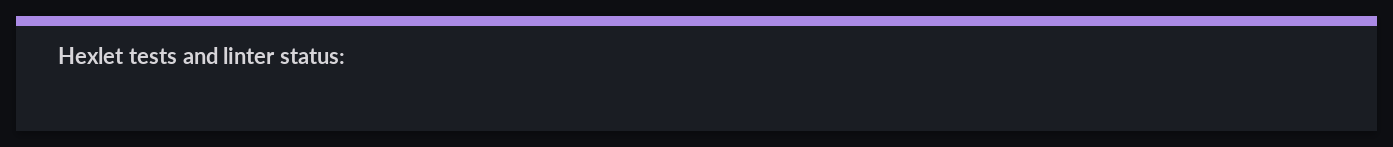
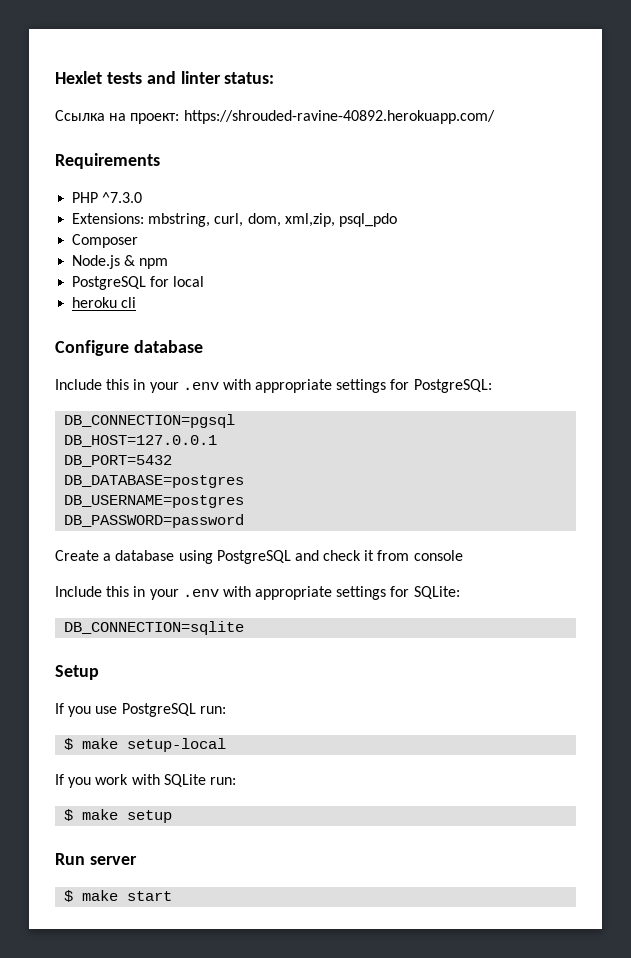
+ Ссылка на проект: https://shrouded-ravine-40892.herokuapp.com/
+ Requirements
+ PHP ^7.3.0
+ Extensions: mbstring, curl, dom, xml,zip, psql_pdo
+ Composer
+ Node.js & npm
+ PostgreSQL for local
+ heroku cli
+ Configure database
+ Include this in your .env with appropriate settings for PostgreSQL:
+ DB_CONNECTION=pgsql
+ DB_HOST=127.0.0.1
+ DB_PORT=5432
+ DB_DATABASE=postgres
+ DB_USERNAME=postgres
+ DB_PASSWORD=password
+ Create a database using PostgreSQL and check it from console
+ Include this in your .env with appropriate settings for SQLite:
+ DB_CONNECTION=sqlite
+ Setup
+ If you use PostgreSQL run:
+ $ make setup-local
+ If you work with SQLite run:
+ $ make setup
+ Run server
+ $ make start

